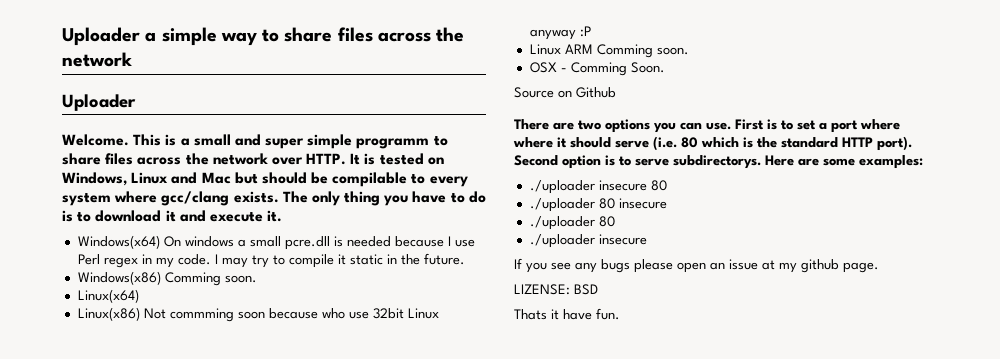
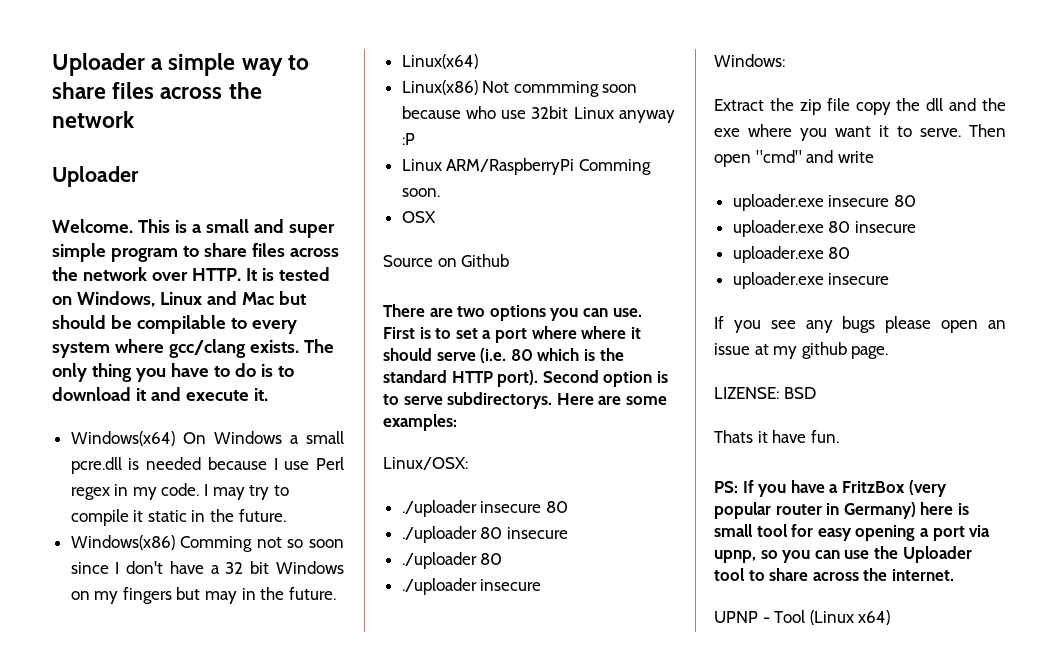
- This is a small and super simple programm to share files across the network over HTTP.
+ This is a small and super simple program to share files across the network over HTTP.
- Windows(x64) On windows a small pcre.dll is needed because I use Perl regex in my code.
+ Windows(x64) On Windows a small pcre.dll is needed because I use Perl regex in my code.
- Windows(x86) Comming soon.
+ Windows(x86) Comming not so soon since I don't have a 32 bit Windows on my fingers but may in the future.
- Linux ARM Comming soon.
+ Linux ARM/RaspberryPi Comming soon.
- OSX - Comming Soon.
+ OSX
+ Linux/OSX:
+ Windows:
+ Extract the zip file copy the dll and the exe where you want it to serve. Then open "cmd" and write
+ uploader.exe insecure 80
+ uploader.exe 80 insecure
+ uploader.exe 80
+ uploader.exe insecure
+ PS: If you have a FritzBox (very popular router in Germany) here is small tool for easy opening a port via upnp, so you can use the Uploader tool to share across the internet.
+ UPNP - Tool (Linux x64)

